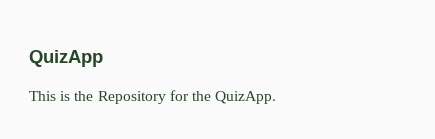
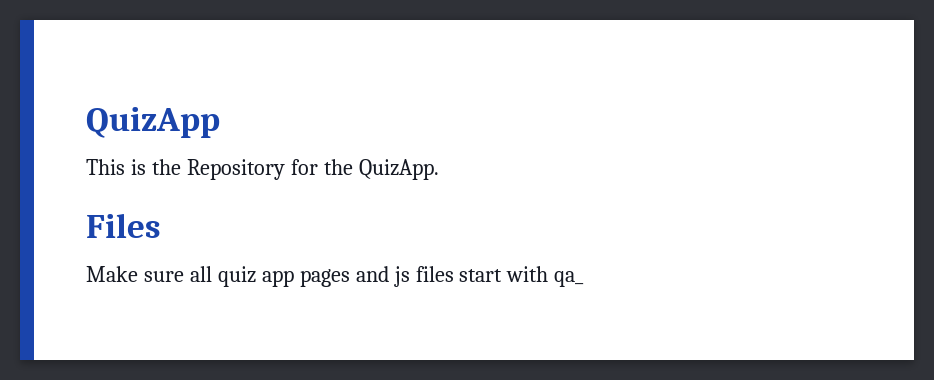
+ Files
+ Make sure all quiz app pages and js files start with qa_

